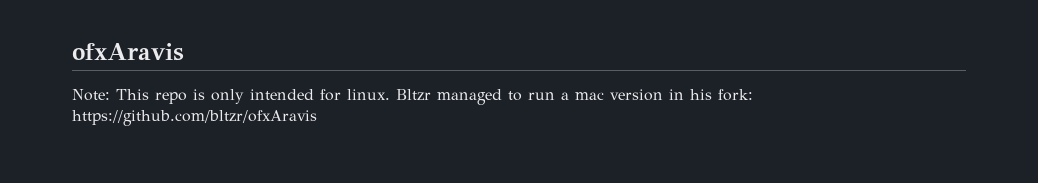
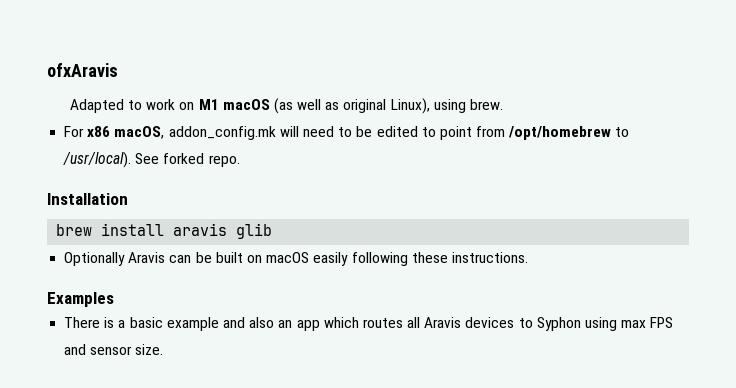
- Note: This repo is only intended for linux. Bltzr managed to run a mac version in his fork: https://github.com/bltzr/ofxAravis
+ Adapted to work on M1 macOS (as well as original Linux), using brew.
+ For x86 macOS, addon_config.mk will need to be edited to point from /opt/homebrew to /usr/local). See forked repo.
+ Installation
+ brew install aravis glib
+ Optionally Aravis can be built on macOS easily following these instructions.
+ Examples
+ There is a basic example and also an app which routes all Aravis devices to Syphon using max FPS and sensor size.

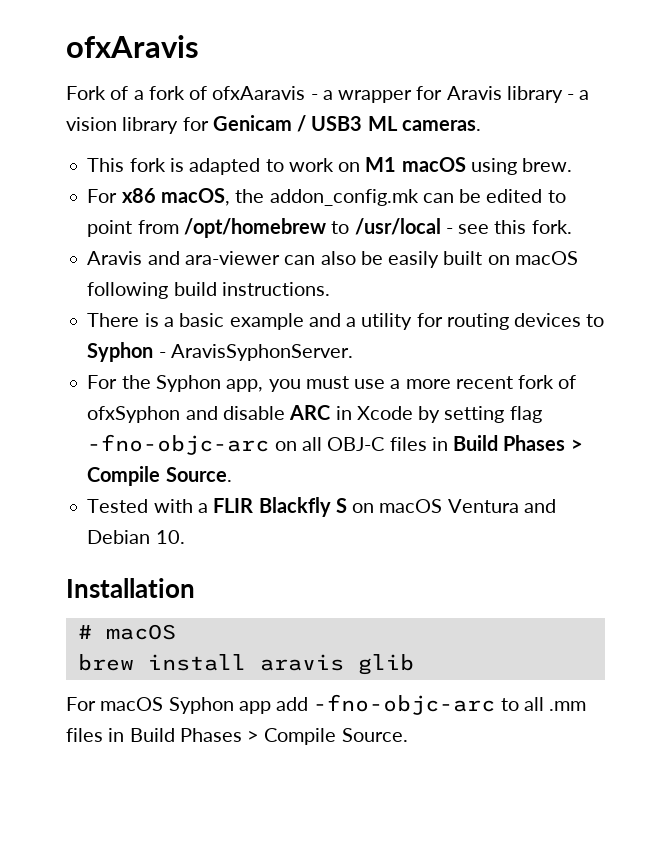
- Adapted to work on M1 macOS (as well as original Linux), using brew.
+ Fork of a fork of ofxAaravis - a wrapper for Aravis library - a vision library for Genicam / USB3 ML cameras.
+ This fork is adapted to work on M1 macOS using brew.
- For x86 macOS, addon_config.mk will need to be edited to point from /opt/homebrew to /usr/local). See forked repo.
- Installation
- brew install aravis glib
- Optionally Aravis can be built on macOS easily following these instructions.
+ For x86 macOS, the addon_config.mk can be edited to point from /opt/homebrew to /usr/local - see this fork.
+ Aravis and ara-viewer can also be easily built on macOS following build instructions.
- Examples
- There is a basic example and also an app which routes all Aravis devices to Syphon using max FPS and sensor size.
+ There is a basic example and a utility for routing devices to Syphon - AravisSyphonServer.
+ For the Syphon app, you must use a more recent fork of ofxSyphon and disable ARC in Xcode by setting flag -fno-objc-arc on all OBJ-C files in Build Phases > Compile Source.
+ Tested with a FLIR Blackfly S on macOS Ventura and Debian 10.
+ Installation
+ # macOS
+ brew install aravis glib
+ For macOS Syphon app add -fno-objc-arc to all .mm files in Build Phases > Compile Source.

